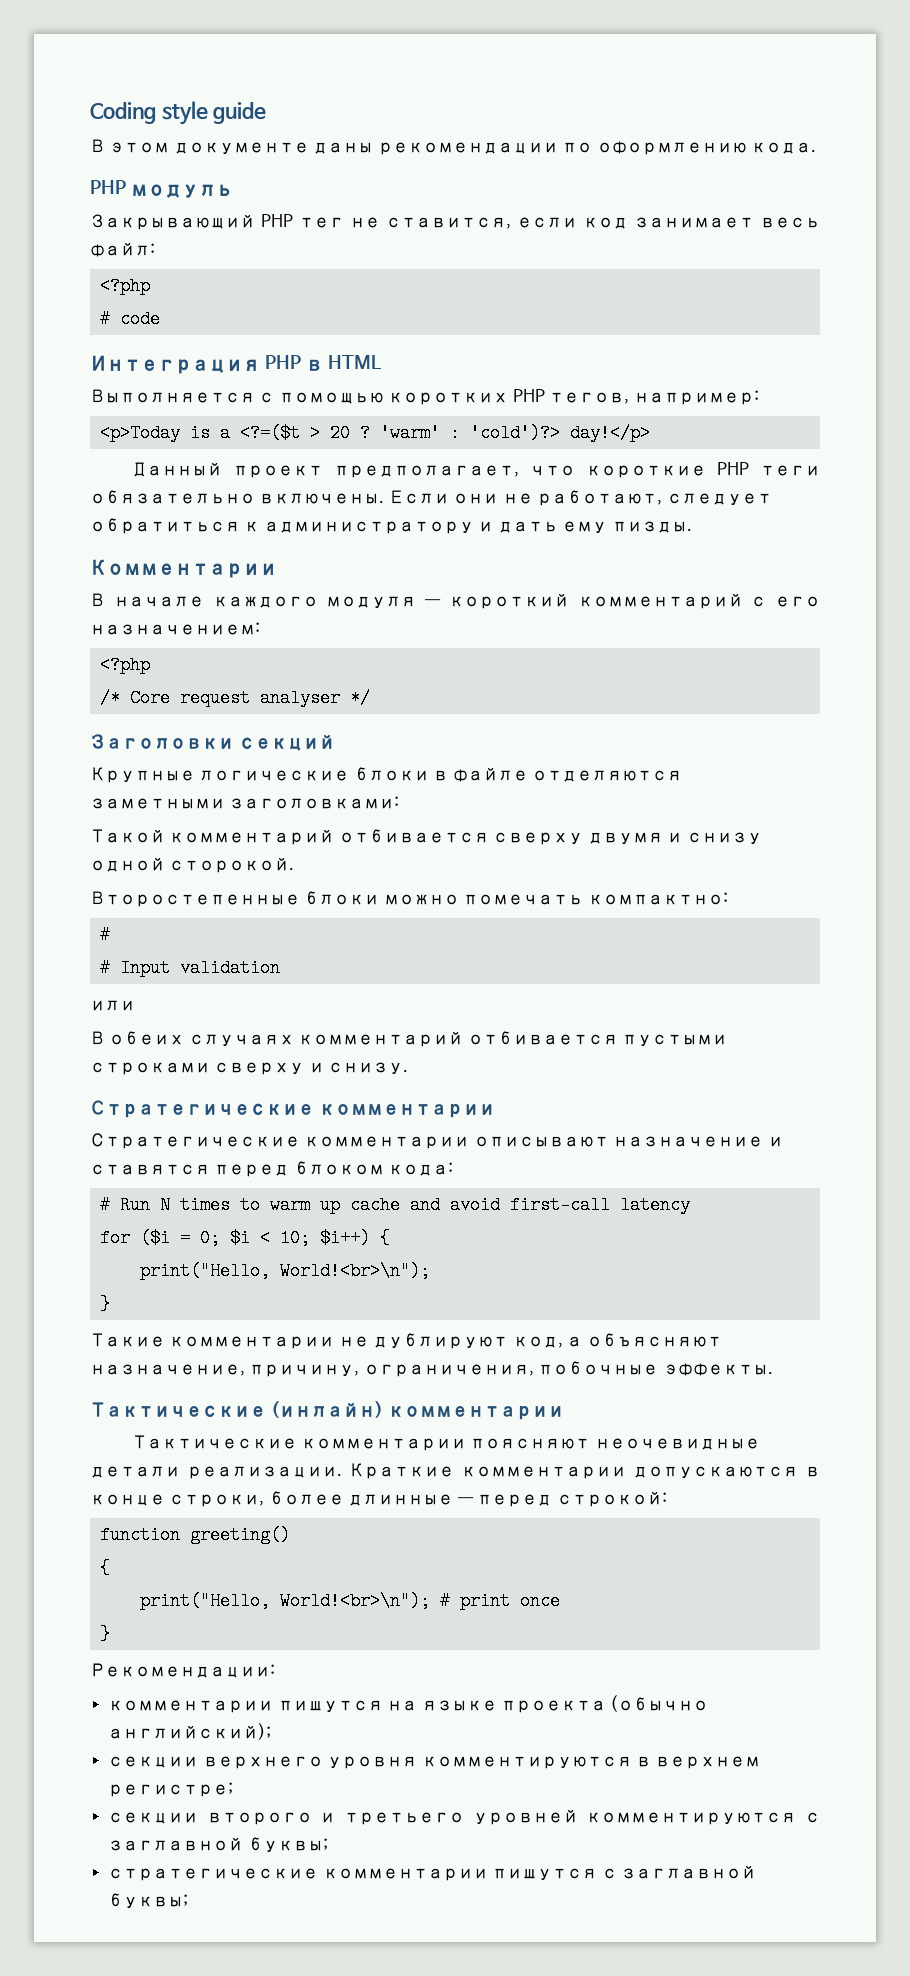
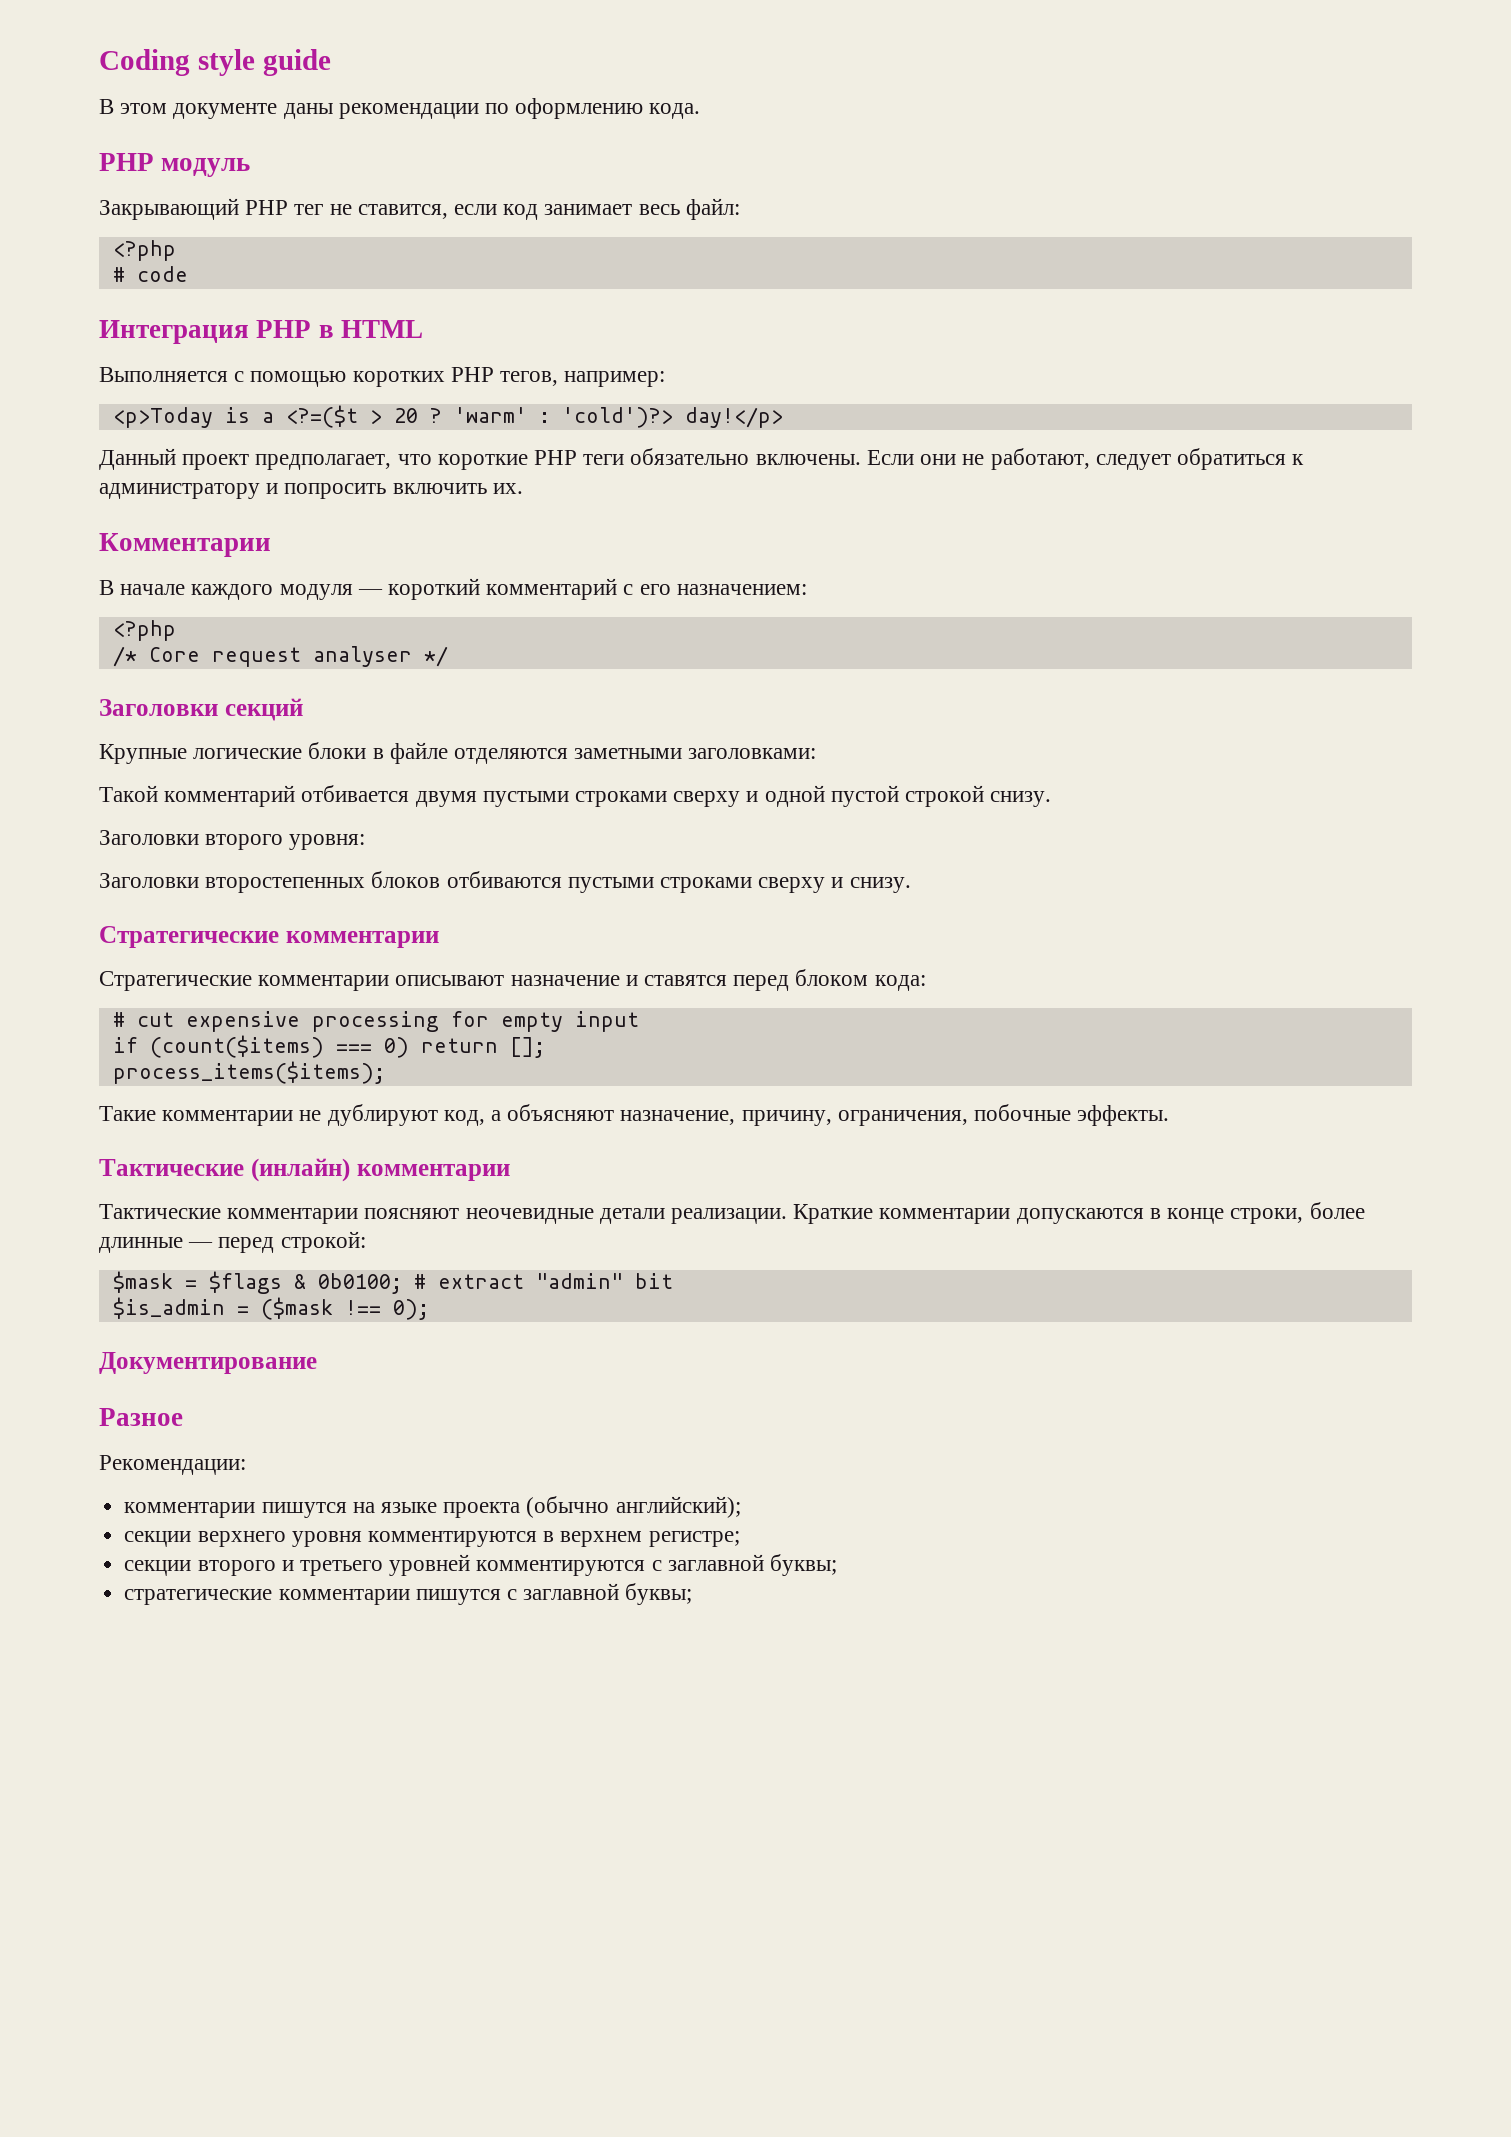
- Если они не работают, следует обратиться к администратору и дать ему пизды.
+ Если они не работают, следует обратиться к администратору и попросить включить их.
- Такой комментарий отбивается сверху двумя и снизу одной сторокой.
- Второстепенные блоки можно помечать компактно:
- #
- # Input validation
- или
- В обеих случаях комментарий отбивается пустыми строками сверху и снизу.
+ Такой комментарий отбивается двумя пустыми строками сверху и одной пустой строкой снизу.
+ Заголовки второго уровня:
+ Заголовки второстепенных блоков отбиваются пустыми строками сверху и снизу.
- # Run N times to warm up cache and avoid first-call latency
- for ($i = 0; $i < 10; $i++) {
- print("Hello, World!<br>\n");
- }
+ # cut expensive processing for empty input
+ if (count($items) === 0) return [];
+ process_items($items);
- function greeting()
- {
- print("Hello, World!<br>\n"); # print once
- }
+ $mask = $flags & 0b0100; # extract "admin" bit
+ $is_admin = ($mask !== 0);
+ Документирование
+ Разное

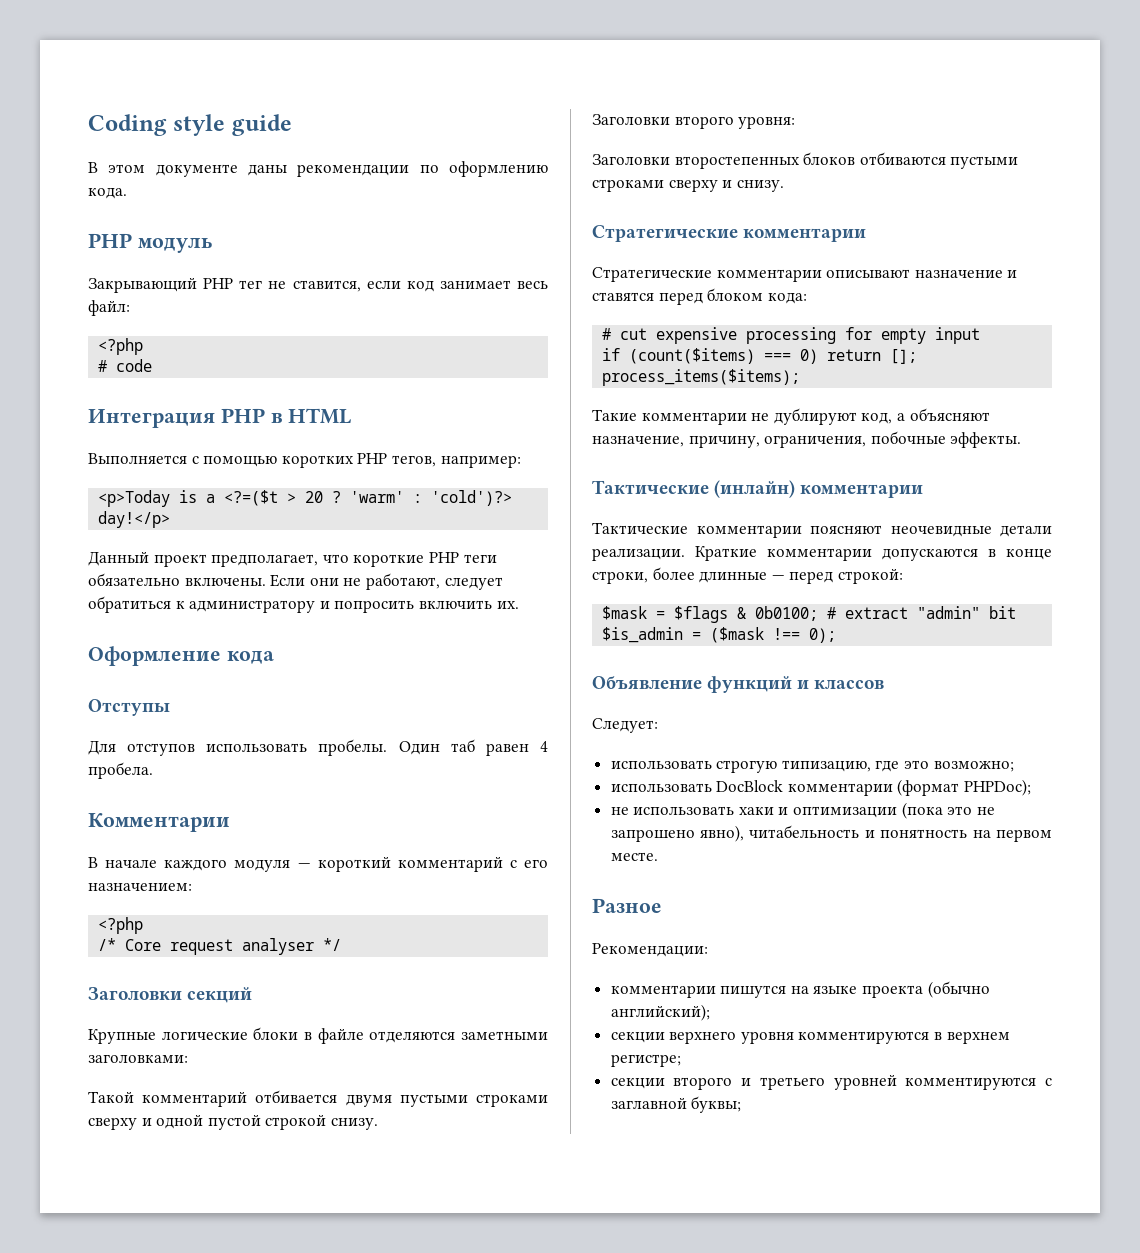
+ Оформление кода
+ Отступы
+ Для отступов использовать пробелы. Один таб равен 4 пробела.
- Документирование
+ Объявление функций и классов
+ Следует:
+ использовать строгую типизацию, где это возможно;
+ использовать DocBlock комментарии (формат PHPDoc);
+ не использовать хаки и оптимизации (пока это не запрошено явно), читабельность и понятность на первом месте.
- стратегические комментарии пишутся с заглавной буквы;

